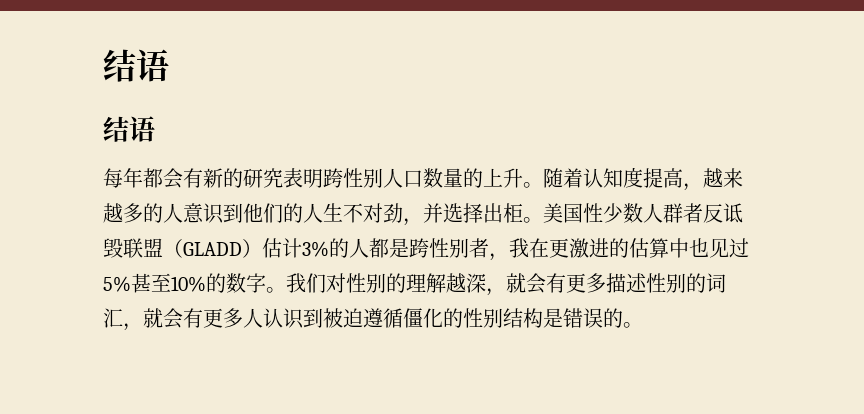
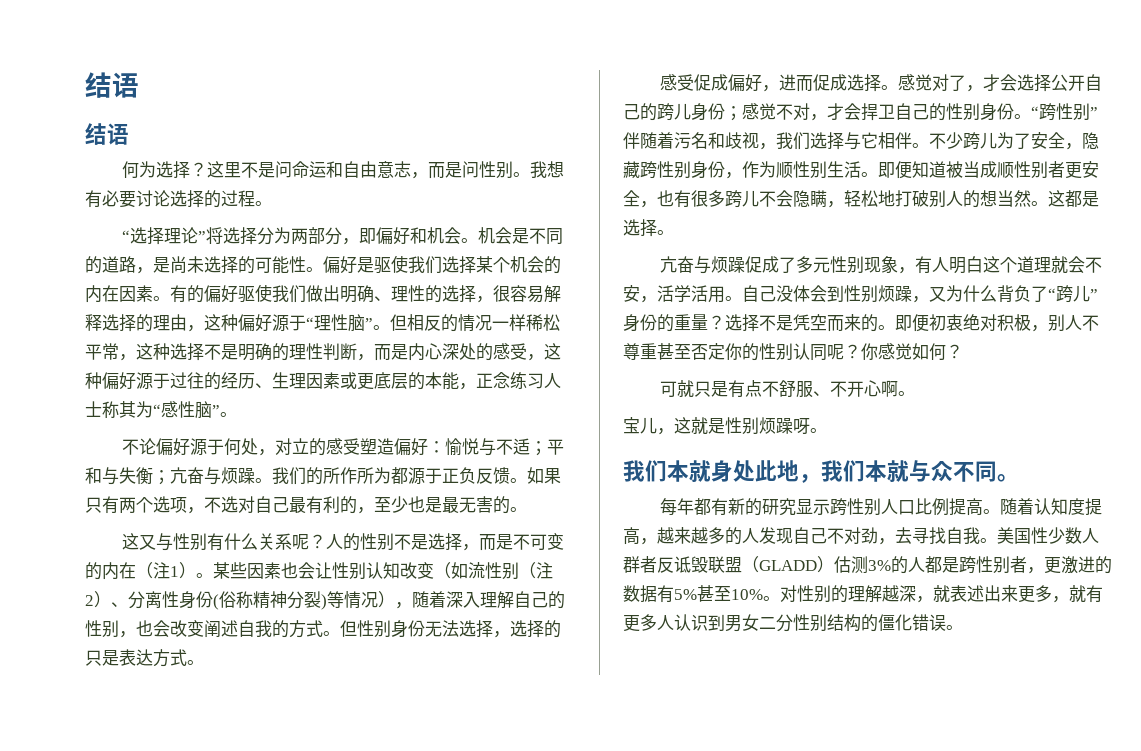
+ 何为选择？这里不是问命运和自由意志，而是问性别。我想有必要讨论选择的过程。
+ “选择理论”将选择分为两部分，即偏好和机会。机会是不同的道路，是尚未选择的可能性。偏好是驱使我们选择某个机会的内在因素。有的偏好驱使我们做出明确、理性的选择，很容易解释选择的理由，这种偏好源于“理性脑”。但相反的情况一样稀松平常，这种选择不是明确的理性判断，而是内心深处的感受，这种偏好源于过往的经历、生理因素或更底层的本能，正念练习人士称其为“感性脑”。
+ 不论偏好源于何处，对立的感受塑造偏好：愉悦与不适；平和与失衡；亢奋与烦躁。我们的所作所为都源于正负反馈。如果只有两个选项，不选对自己最有利的，至少也是最无害的。
+ 这又与性别有什么关系呢？人的性别不是选择，而是不可变的内在（注1）。某些因素也会让性别认知改变（如流性别（注2）、分离性身份(俗称精神分裂)等情况），随着深入理解自己的性别，也会改变阐述自我的方式。但性别身份无法选择，选择的只是表达方式。
+ 感受促成偏好，进而促成选择。感觉对了，才会选择公开自己的跨儿身份；感觉不对，才会捍卫自己的性别身份。“跨性别”伴随着污名和歧视，我们选择与它相伴。不少跨儿为了安全，隐藏跨性别身份，作为顺性别生活。即便知道被当成顺性别者更安全，也有很多跨儿不会隐瞒，轻松地打破别人的想当然。这都是选择。
+ 亢奋与烦躁促成了多元性别现象，有人明白这个道理就会不安，活学活用。自己没体会到性别烦躁，又为什么背负了“跨儿”身份的重量？选择不是凭空而来的。即便初衷绝对积极，别人不尊重甚至否定你的性别认同呢？你感觉如何？
+ 可就只是有点不舒服、不开心啊。
+ 宝儿，这就是性别烦躁呀。
+ 我们本就身处此地，我们本就与众不同。
- 每年都会有新的研究表明跨性别人口数量的上升。
+ 每年都有新的研究显示跨性别人口比例提高。
- 随着认知度提高，越来越多的人意识到他们的人生不对劲，并选择出柜。
+ 随着认知度提高，越来越多的人发现自己不对劲，去寻找自我。
- 美国性少数人群者反诋毁联盟（GLADD）估计3%的人都是跨性别者，我在更激进的估算中也见过5%甚至10%的数字。我们对性别的理解越深，就会有更多描述性别的词汇，就会有更多人认识到被迫遵循僵化的性别结构是错误的。
+ 美国性少数人群者反诋毁联盟（GLADD）估测3%的人都是跨性别者，更激进的数据有5%甚至10%。对性别的理解越深，就表述出来更多，就有更多人认识到男女二分性别结构的僵化错误。

